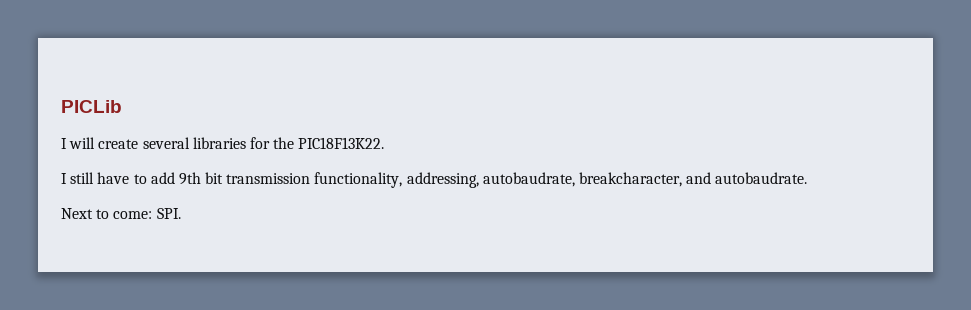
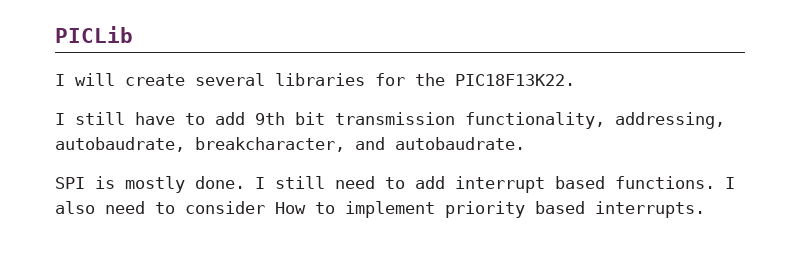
- Next to come: SPI.
+ SPI is mostly done. I still need to add interrupt based functions. I also need to consider How to implement priority based interrupts.

